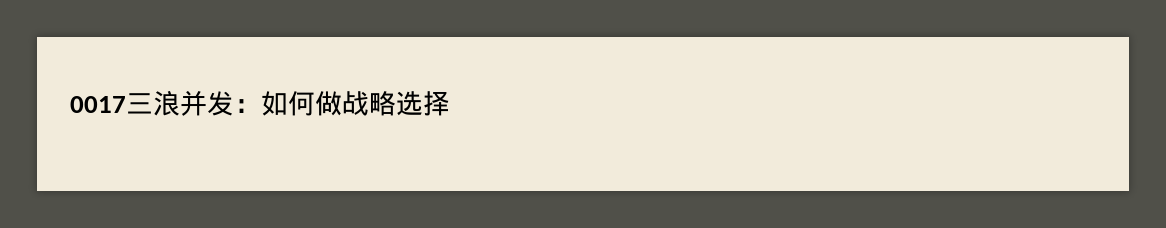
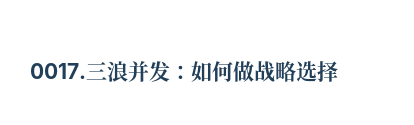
- 0017三浪并发：如何做战略选择
+ 0017.三浪并发：如何做战略选择

